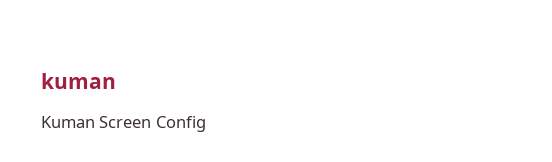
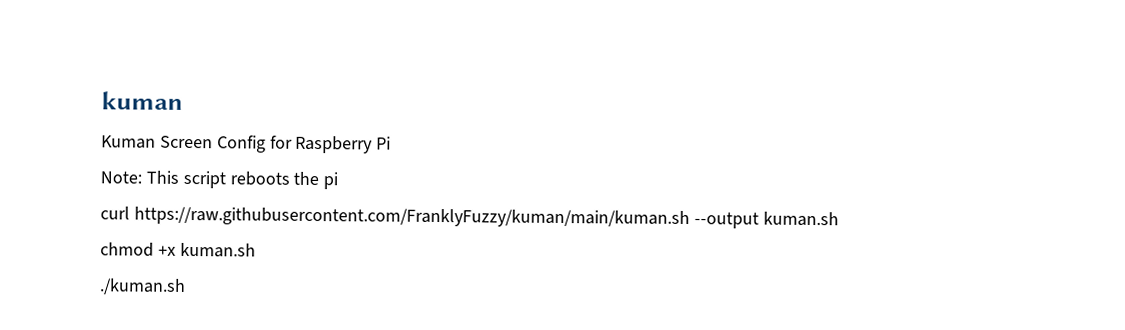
- Kuman Screen Config
+ Kuman Screen Config for Raspberry Pi
+ Note: This script reboots the pi
+ curl https://raw.githubusercontent.com/FranklyFuzzy/kuman/main/kuman.sh --output kuman.sh
+ chmod +x kuman.sh
+ ./kuman.sh

